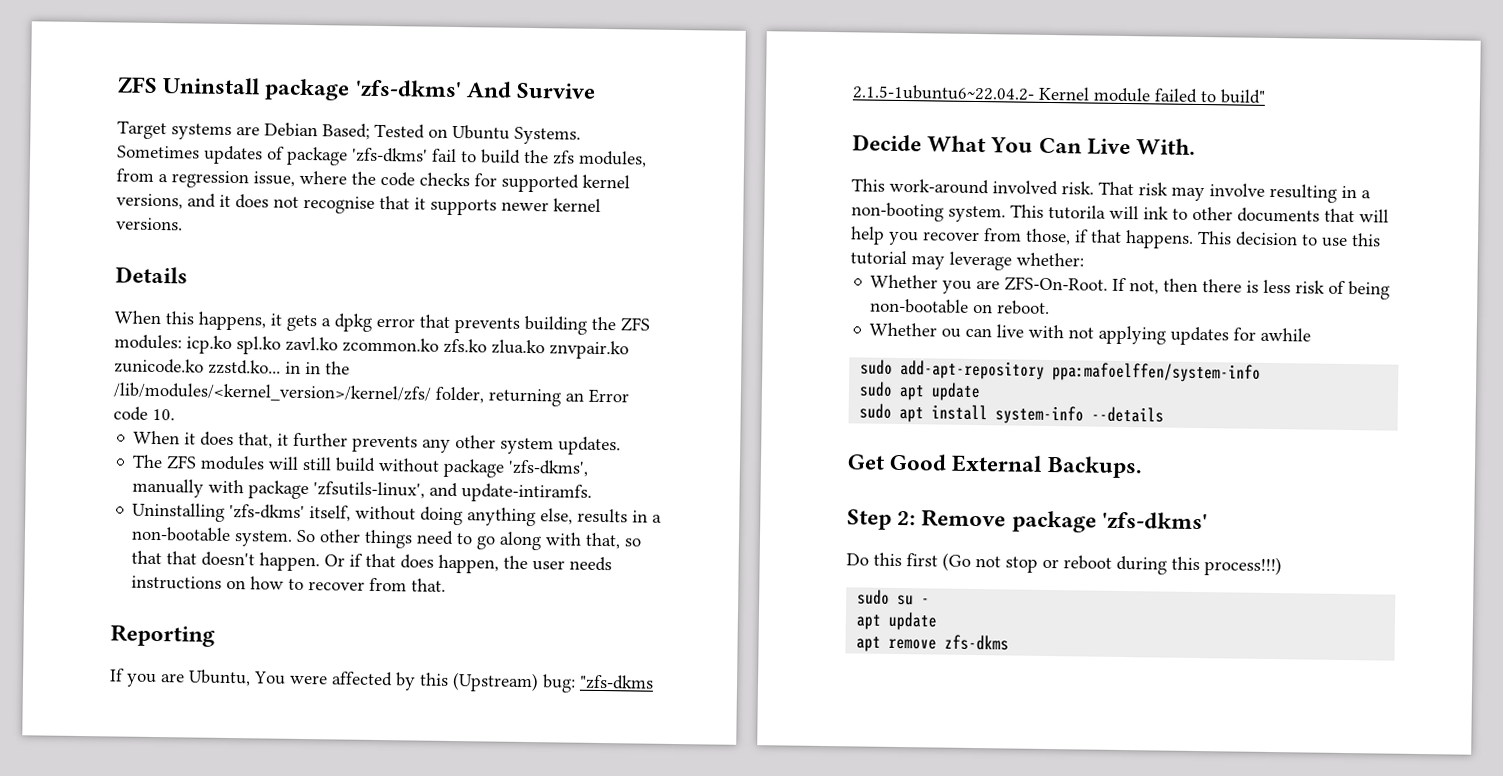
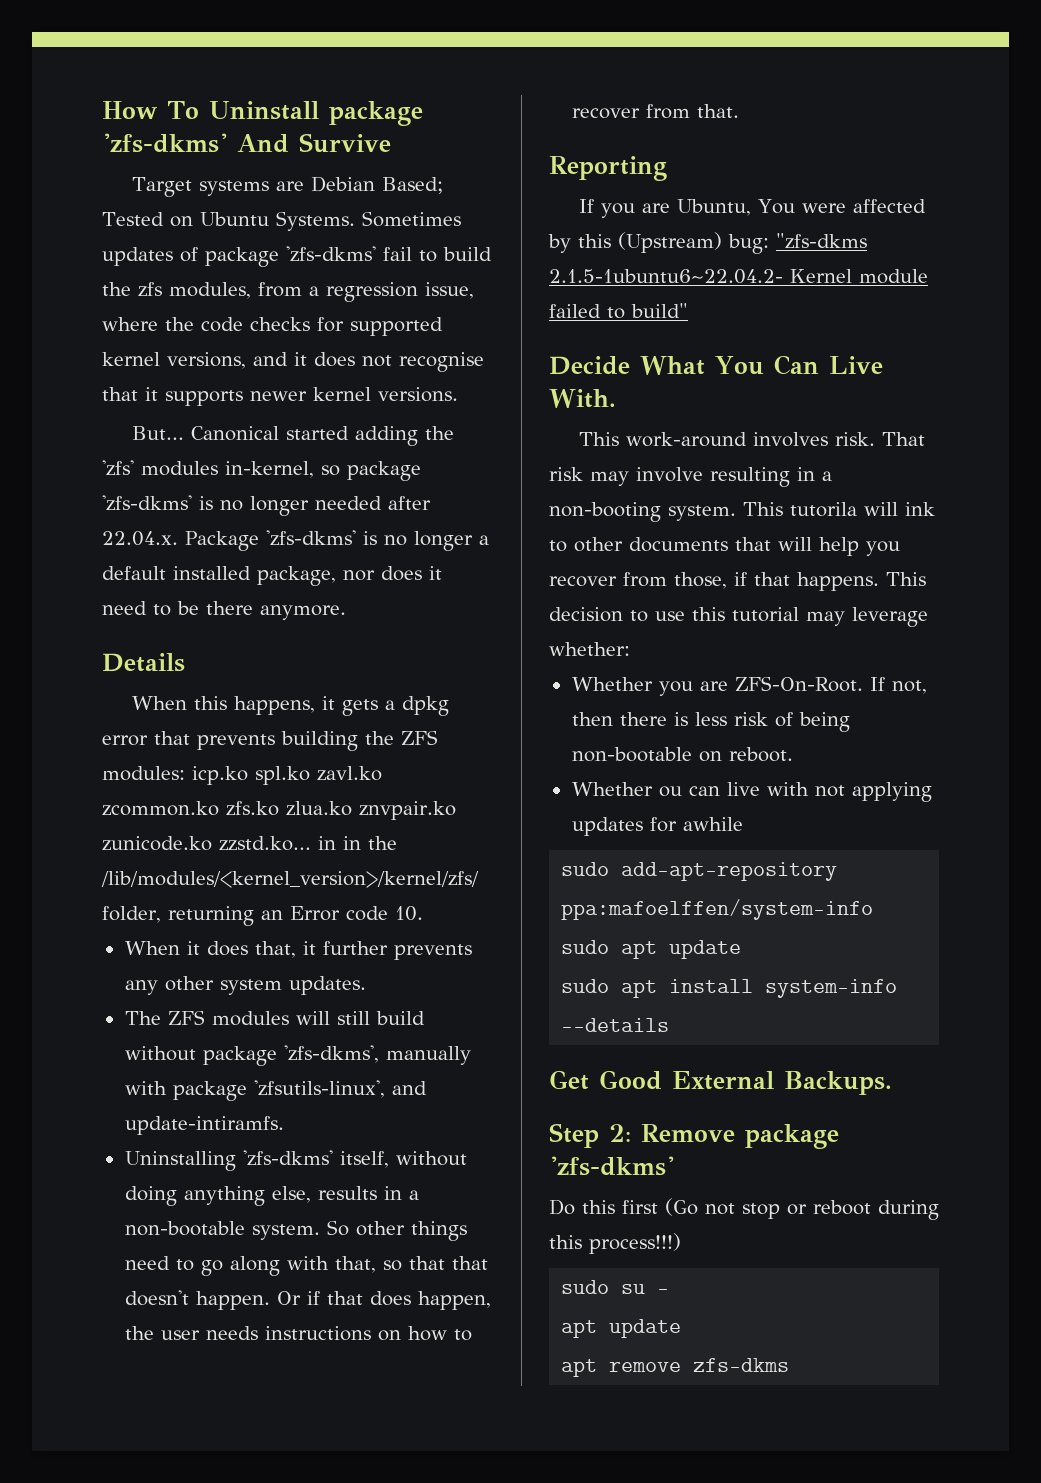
- ZFS Uninstall package 'zfs-dkms' And Survive
+ How To Uninstall package 'zfs-dkms' And Survive
+ But... Canonical started adding the 'zfs' modules in-kernel, so package 'zfs-dkms' is no longer needed after 22.04.x. Package 'zfs-dkms' is no longer a default installed package, nor does it need to be there anymore.
- This work-around involved risk.
+ This work-around involves risk.

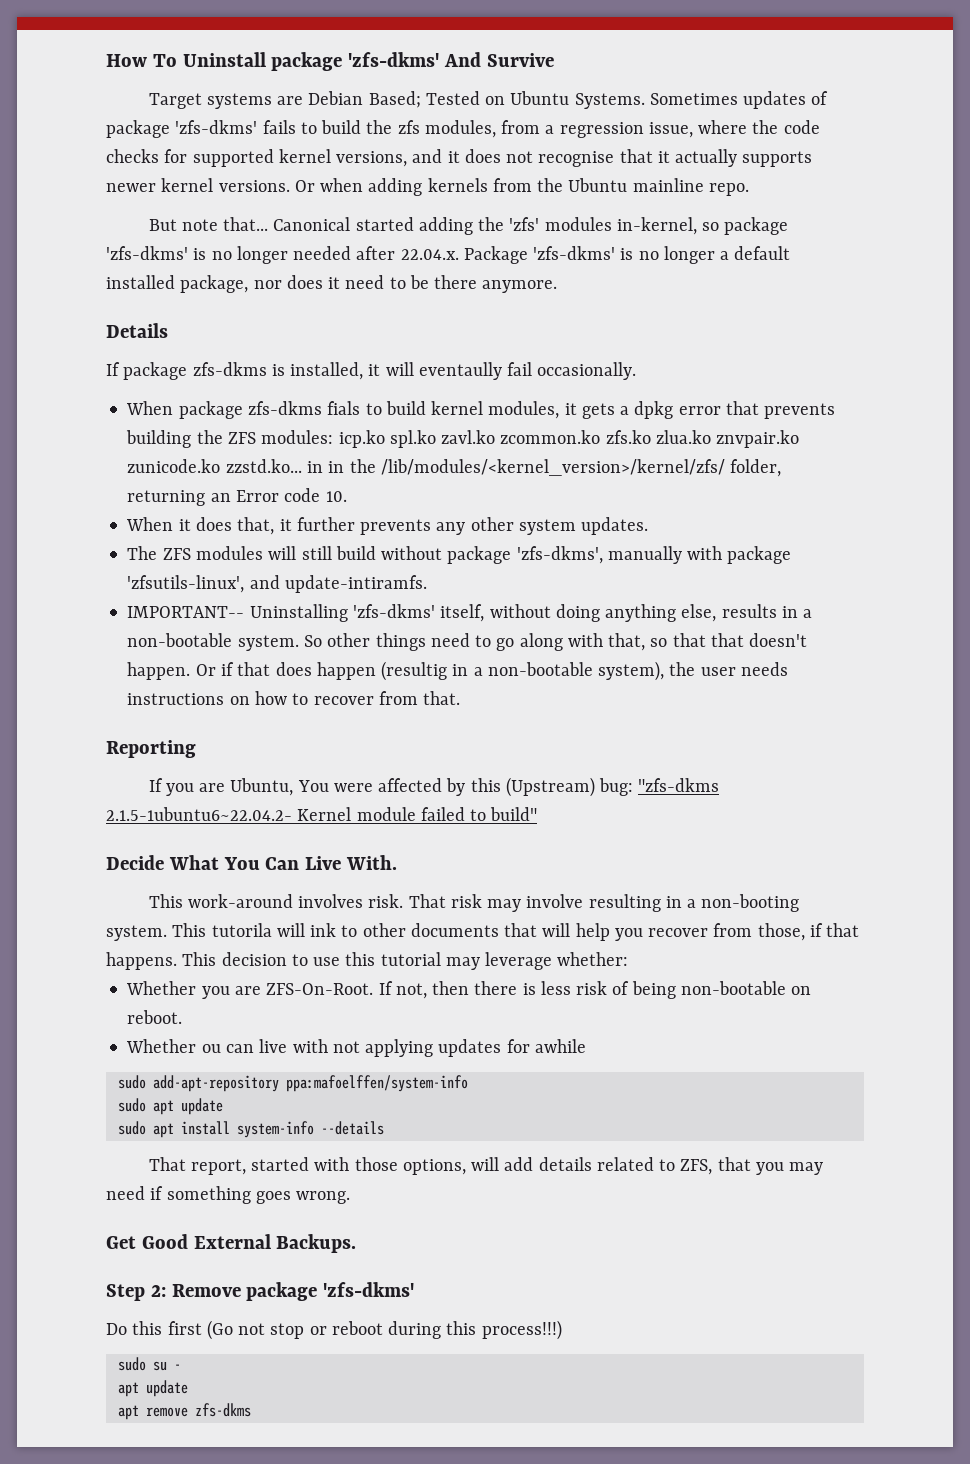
- Sometimes updates of package 'zfs-dkms' fail to build the zfs modules, from a regression issue, where the code checks for supported kernel versions, and it does not recognise that it supports newer kernel versions.
- But...
+ Sometimes updates of package 'zfs-dkms' fails to build the zfs modules, from a regression issue, where the code checks for supported kernel versions, and it does not recognise that it actually supports newer kernel versions. Or when adding kernels from the Ubuntu mainline repo.
+ But note that...
- When this happens, it gets a dpkg error that prevents building the ZFS modules: icp.ko spl.ko zavl.ko zcommon.ko zfs.ko zlua.ko znvpair.ko zunicode.ko zzstd.ko... in in the /lib/modules/<kernel_version>/kernel/zfs/ folder, returning an Error code 10.
+ If package zfs-dkms is installed, it will eventaully fail occasionally.
+ When package zfs-dkms fials to build kernel modules, it gets a dpkg error that prevents building the ZFS modules: icp.ko spl.ko zavl.ko zcommon.ko zfs.ko zlua.ko znvpair.ko zunicode.ko zzstd.ko... in in the /lib/modules/<kernel_version>/kernel/zfs/ folder, returning an Error code 10.
- Uninstalling 'zfs-dkms' itself, without doing anything else, results in a non-bootable system.
+ IMPORTANT-- Uninstalling 'zfs-dkms' itself, without doing anything else, results in a non-bootable system.
- Or if that does happen, the user needs instructions on how to recover from that.
+ Or if that does happen (resultig in a non-bootable system), the user needs instructions on how to recover from that.
+ That report, started with those options, will add details related to ZFS, that you may need if something goes wrong.

